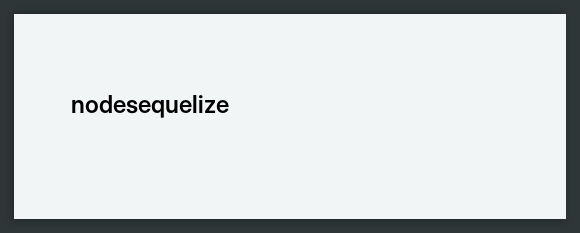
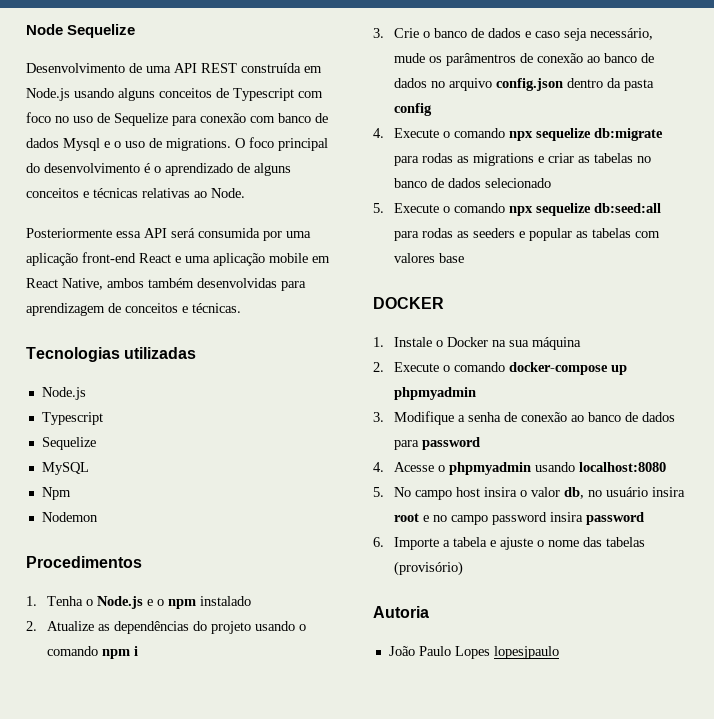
- nodesequelize
+ Node Sequelize
+ Desenvolvimento de uma API REST construída em Node.js usando alguns conceitos de Typescript com foco no uso de Sequelize para conexão com banco de dados Mysql e o uso de migrations. O foco principal do desenvolvimento é o aprendizado de alguns conceitos e técnicas relativas ao Node.
+ Posteriormente essa API será consumida por uma aplicação front-end React e uma aplicação mobile em React Native, ambos também desenvolvidas para aprendizagem de conceitos e técnicas.
+ Tecnologias utilizadas
+ Node.js
+ Typescript
+ Sequelize
+ MySQL
+ Npm
+ Nodemon
+ Procedimentos
+ 1. Tenha o Node.js e o npm instalado
+ 2. Atualize as dependências do projeto usando o comando npm i
+ 3. Crie o banco de dados e caso seja necessário, mude os parâmentros de conexão ao banco de dados no arquivo config.json dentro da pasta config
+ 4. Execute o comando npx sequelize db:migrate para rodas as migrations e criar as tabelas no banco de dados selecionado
+ 5. Execute o comando npx sequelize db:seed:all para rodas as seeders e popular as tabelas com valores base
+ DOCKER
+ 1. Instale o Docker na sua máquina
+ 2. Execute o comando docker-compose up phpmyadmin
+ 3. Modifique a senha de conexão ao banco de dados para password
+ 4. Acesse o phpmyadmin usando localhost:8080
+ 5. No campo host insira o valor db, no usuário insira root e no campo password insira password
+ 6. Importe a tabela e ajuste o nome das tabelas (provisório)
+ Autoria
+ João Paulo Lopes lopesjpaulo

